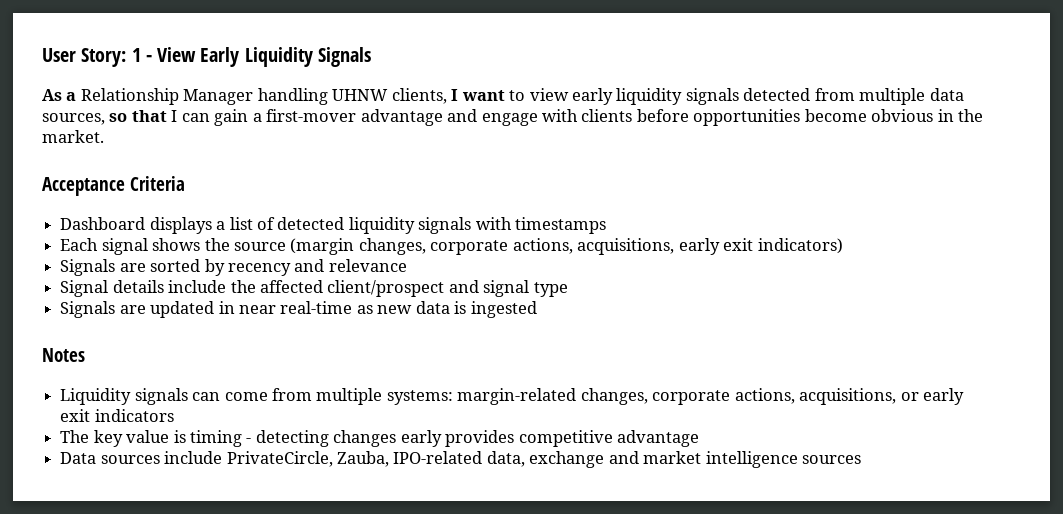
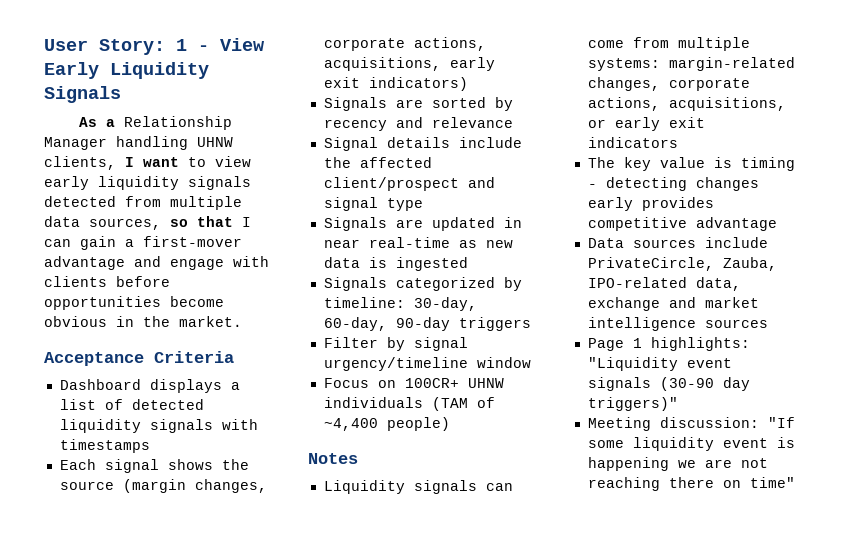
+ Signals categorized by timeline: 30-day, 60-day, 90-day triggers
+ Filter by signal urgency/timeline window
+ Focus on 100CR+ UHNW individuals (TAM of ~4,400 people)
+ Page 1 highlights: "Liquidity event signals (30-90 day triggers)"
+ Meeting discussion: "If some liquidity event is happening we are not reaching there on time"

